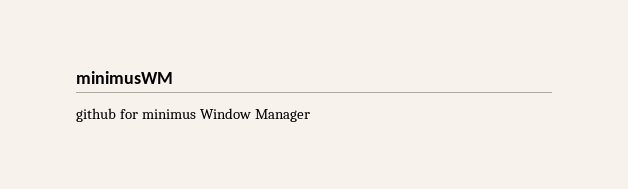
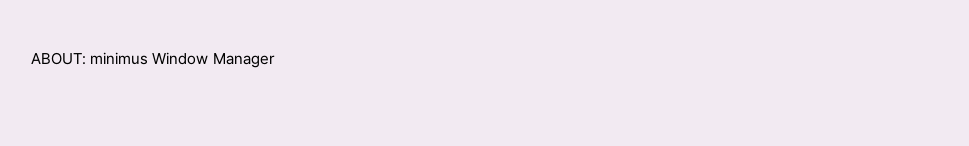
- minimusWM
- github for minimus Window Manager
+ ABOUT: minimus Window Manager

